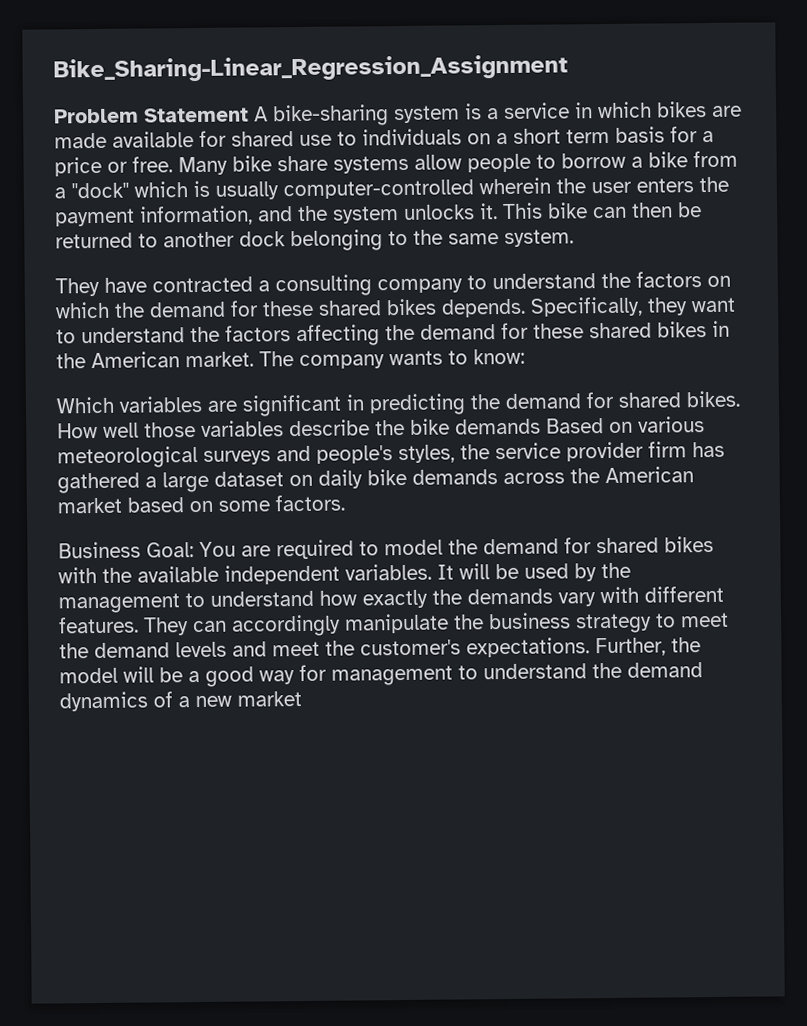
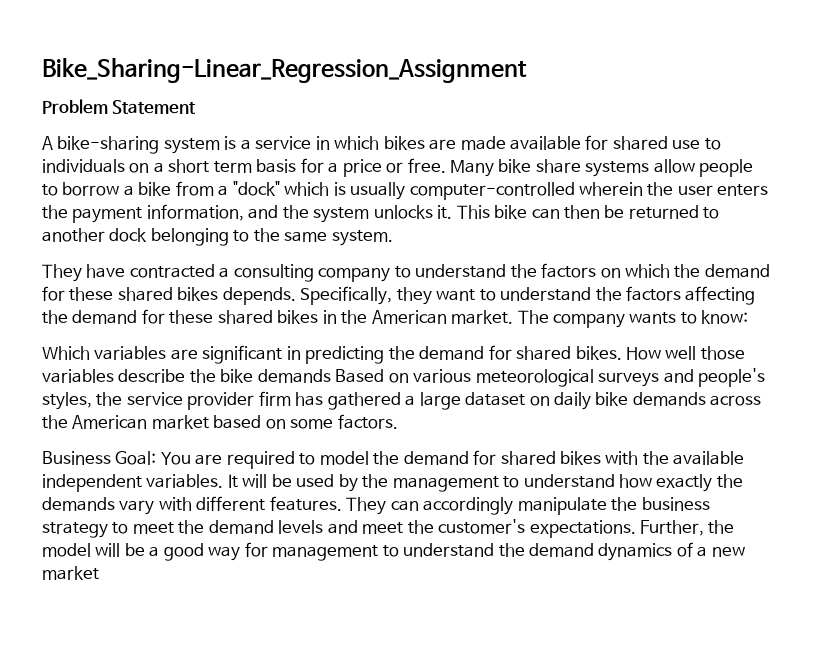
- Problem Statement A bike-sharing system is a service in which bikes are made available for shared use to individuals on a short term basis for a price or free.
+ Problem Statement
+ A bike-sharing system is a service in which bikes are made available for shared use to individuals on a short term basis for a price or free.

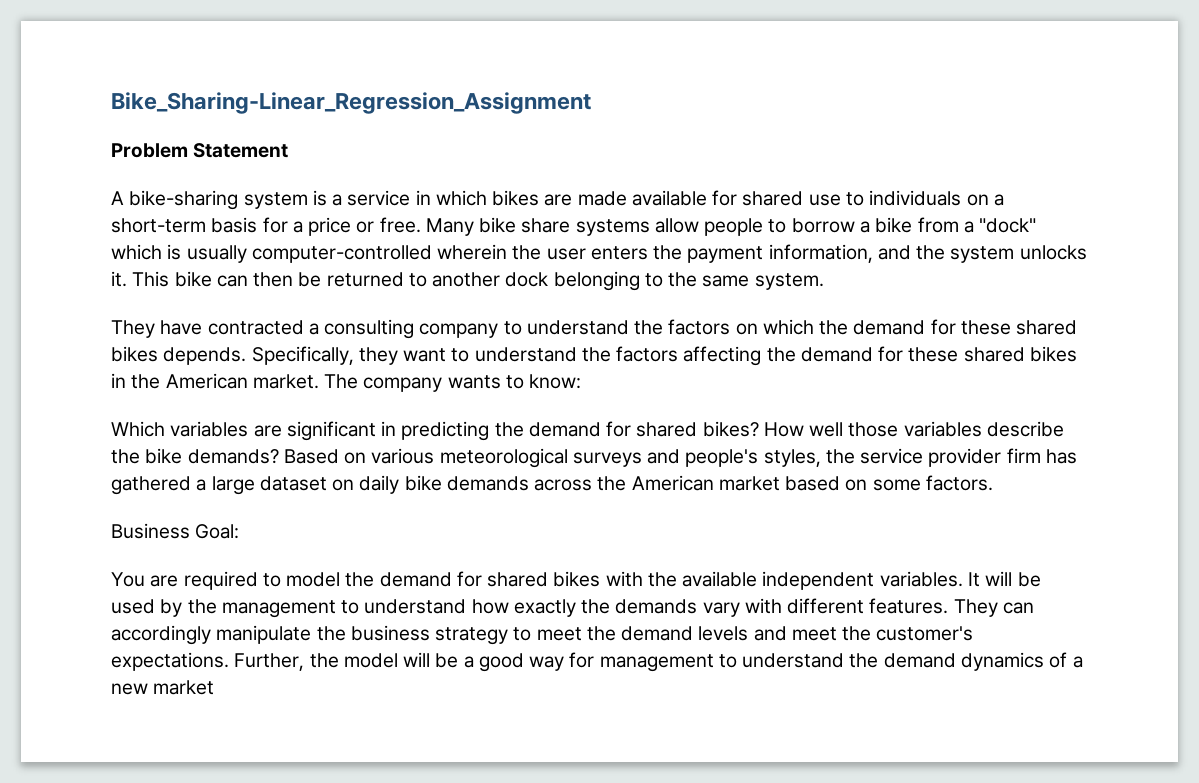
- A bike-sharing system is a service in which bikes are made available for shared use to individuals on a short term basis for a price or free.
+ A bike-sharing system is a service in which bikes are made available for shared use to individuals on a short-term basis for a price or free.
- Which variables are significant in predicting the demand for shared bikes.
+ Which variables are significant in predicting the demand for shared bikes?
- How well those variables describe the bike demands Based on various meteorological surveys and people's styles, the service provider firm has gathered a large dataset on daily bike demands across the American market based on some factors.
+ How well those variables describe the bike demands? Based on various meteorological surveys and people's styles, the service provider firm has gathered a large dataset on daily bike demands across the American market based on some factors.
- Business Goal: You are required to model the demand for shared bikes with the available independent variables.
+ Business Goal:
+ You are required to model the demand for shared bikes with the available independent variables.

